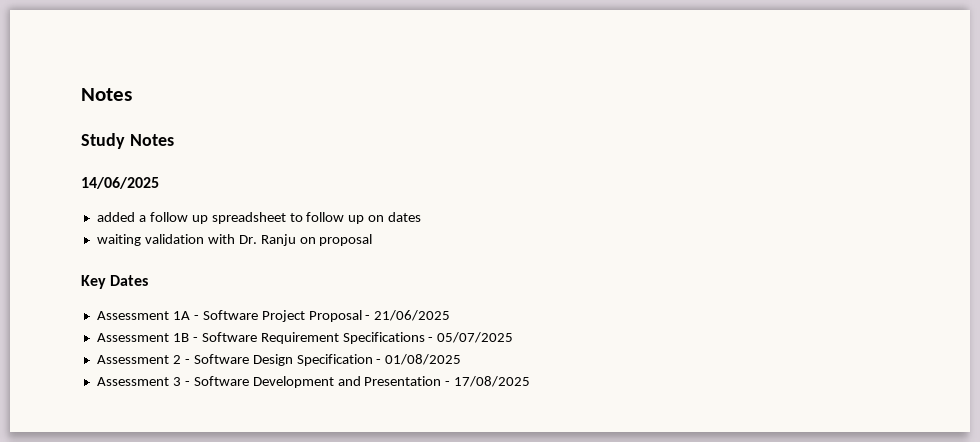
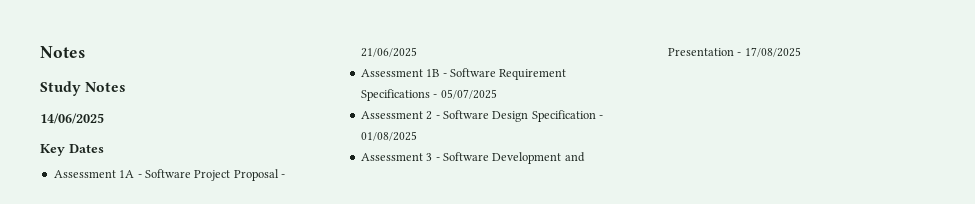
- added a follow up spreadsheet to follow up on dates
- waiting validation with Dr. Ranju on proposal

